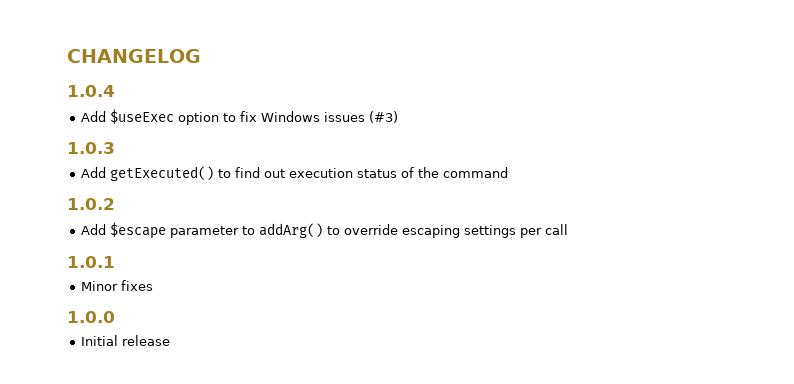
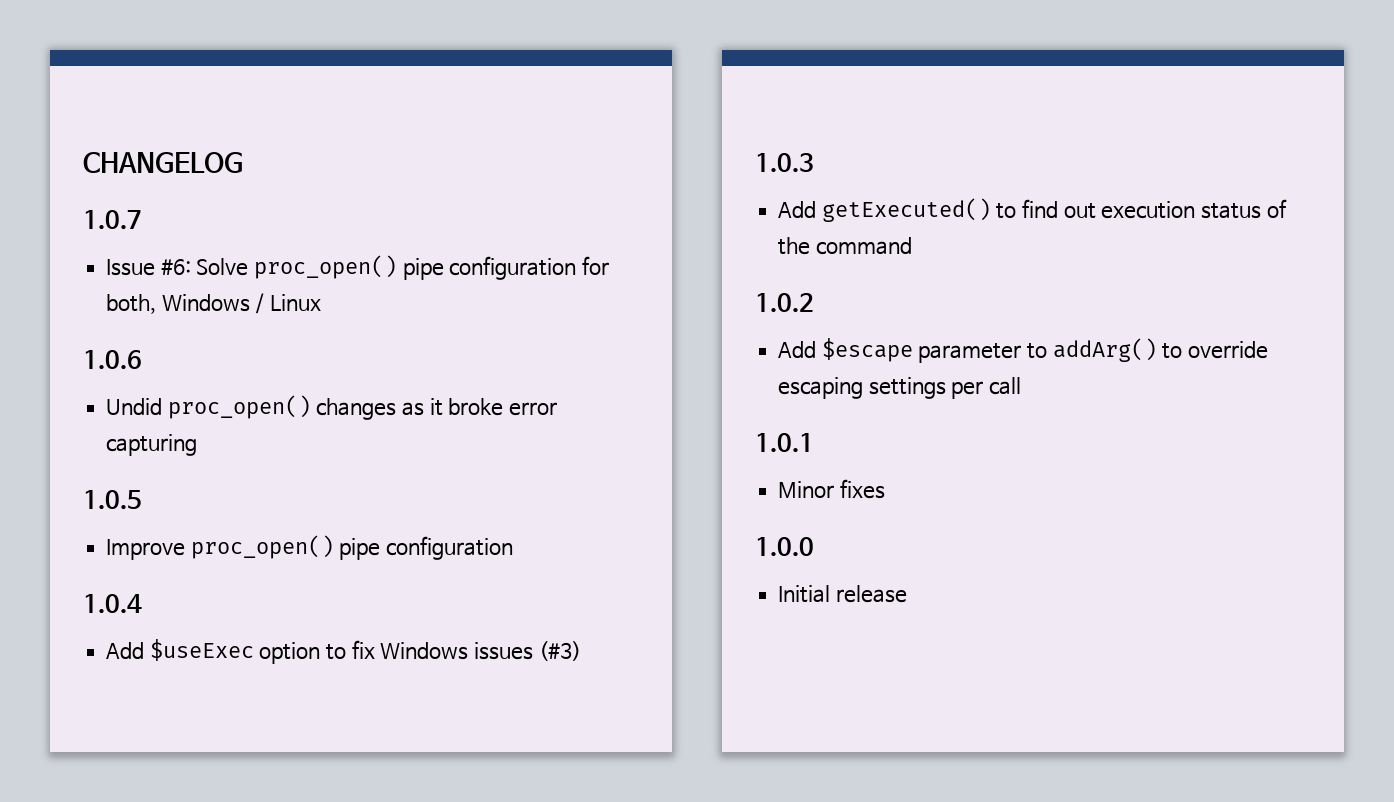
+ 1.0.7
+ Issue #6: Solve proc_open() pipe configuration for both, Windows / Linux
+ 1.0.6
+ Undid proc_open() changes as it broke error capturing
+ 1.0.5
+ Improve proc_open() pipe configuration

